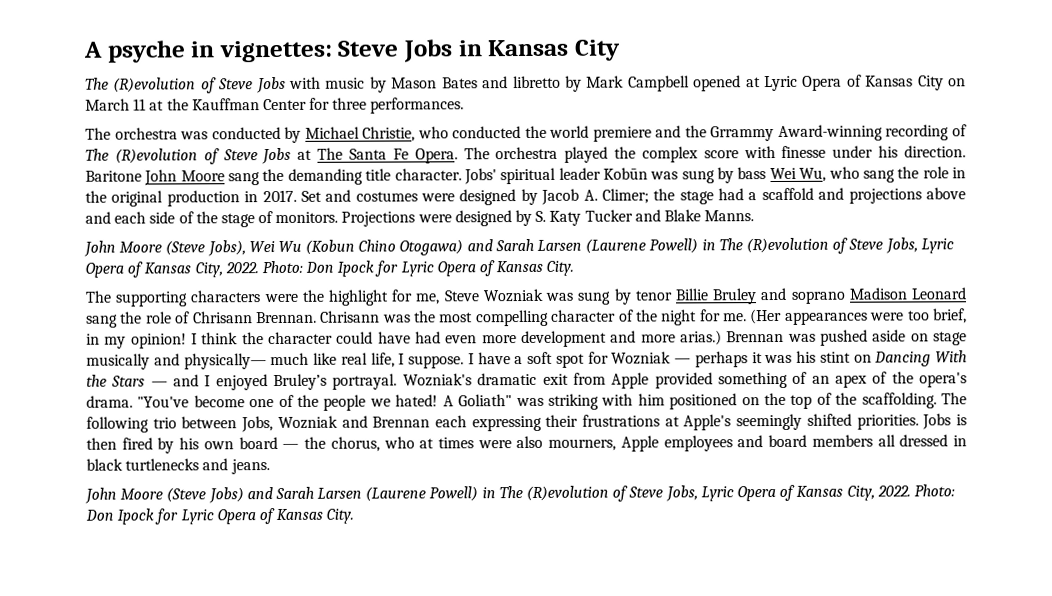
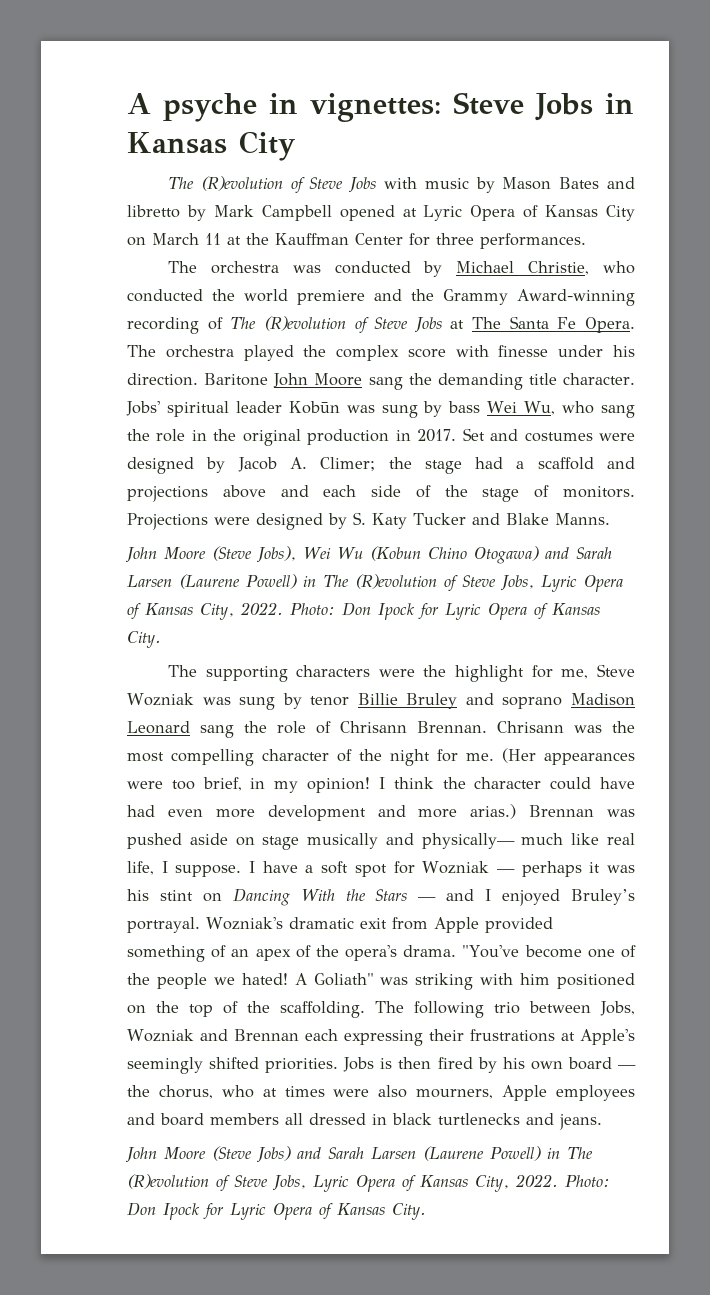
- The orchestra was conducted by Michael Christie, who conducted the world premiere and the Grrammy Award-winning recording of The (R)evolution of Steve Jobs at The Santa Fe Opera.
+ The orchestra was conducted by Michael Christie, who conducted the world premiere and the Grammy Award-winning recording of The (R)evolution of Steve Jobs at The Santa Fe Opera.

